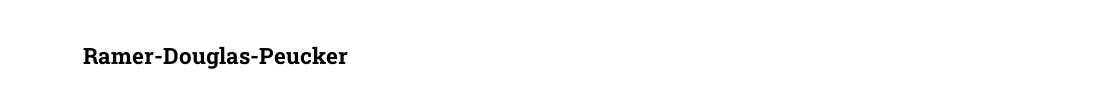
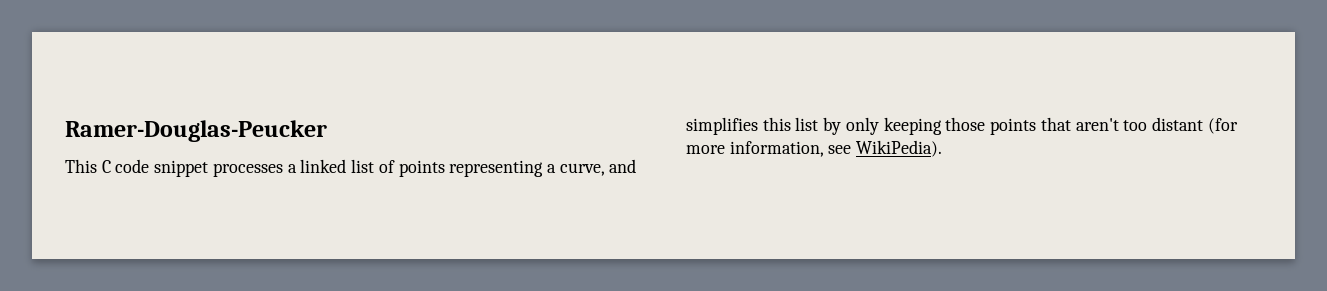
+ This C code snippet processes a linked list of points representing a curve, and simplifies this list by only keeping those points that aren't too distant (for more information, see WikiPedia).

